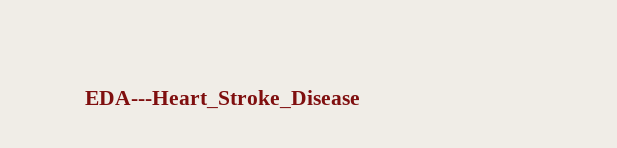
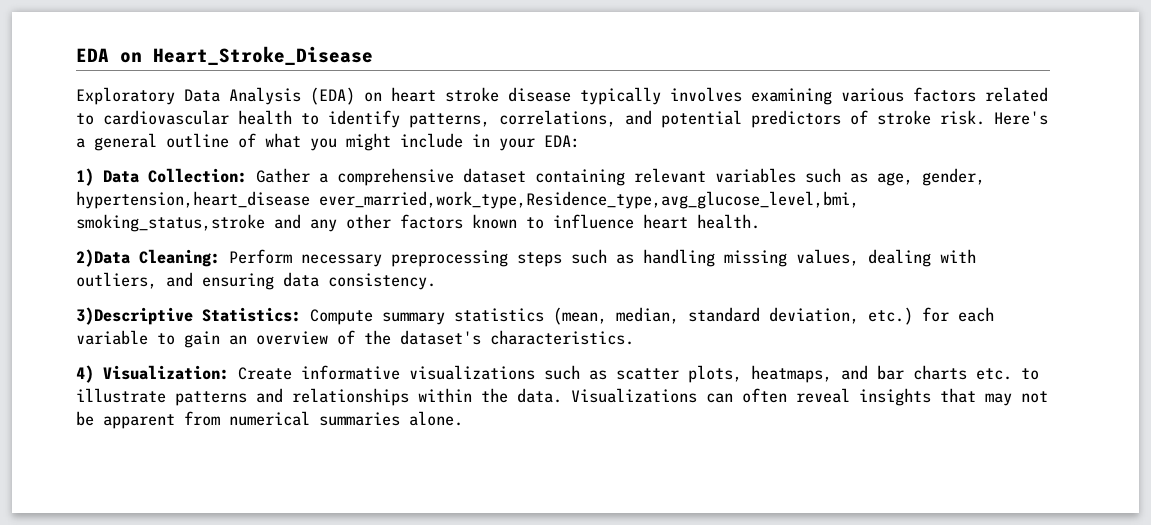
- EDA---Heart_Stroke_Disease
+ EDA on Heart_Stroke_Disease
+ Exploratory Data Analysis (EDA) on heart stroke disease typically involves examining various factors related to cardiovascular health to identify patterns, correlations, and potential predictors of stroke risk. Here's a general outline of what you might include in your EDA:
+ 1) Data Collection: Gather a comprehensive dataset containing relevant variables such as age, gender, hypertension,heart_disease ever_married,work_type,Residence_type,avg_glucose_level,bmi, smoking_status,stroke and any other factors known to influence heart health.
+ 2)Data Cleaning: Perform necessary preprocessing steps such as handling missing values, dealing with outliers, and ensuring data consistency.
+ 3)Descriptive Statistics: Compute summary statistics (mean, median, standard deviation, etc.) for each variable to gain an overview of the dataset's characteristics.
+ 4) Visualization: Create informative visualizations such as scatter plots, heatmaps, and bar charts etc. to illustrate patterns and relationships within the data. Visualizations can often reveal insights that may not be apparent from numerical summaries alone.

